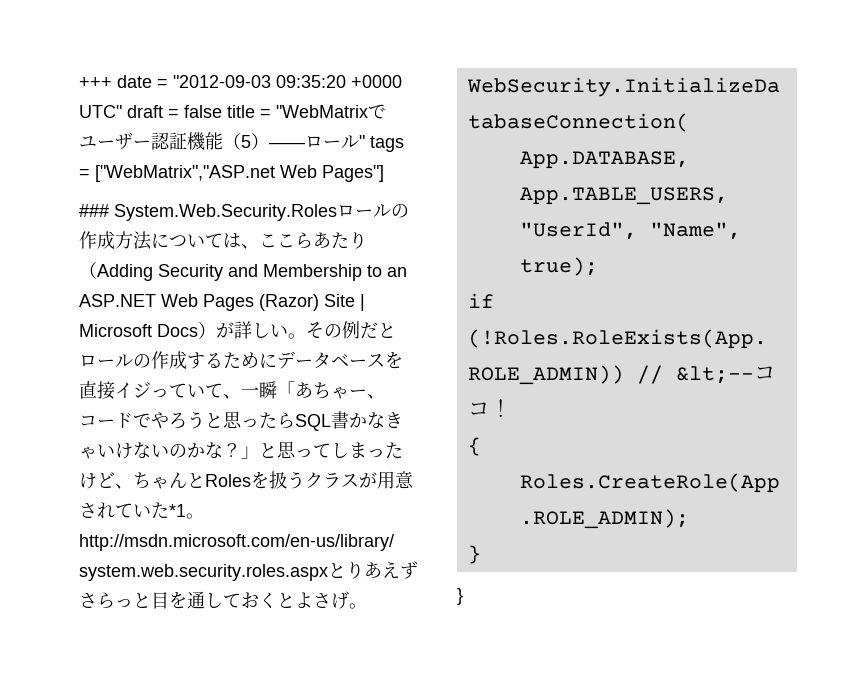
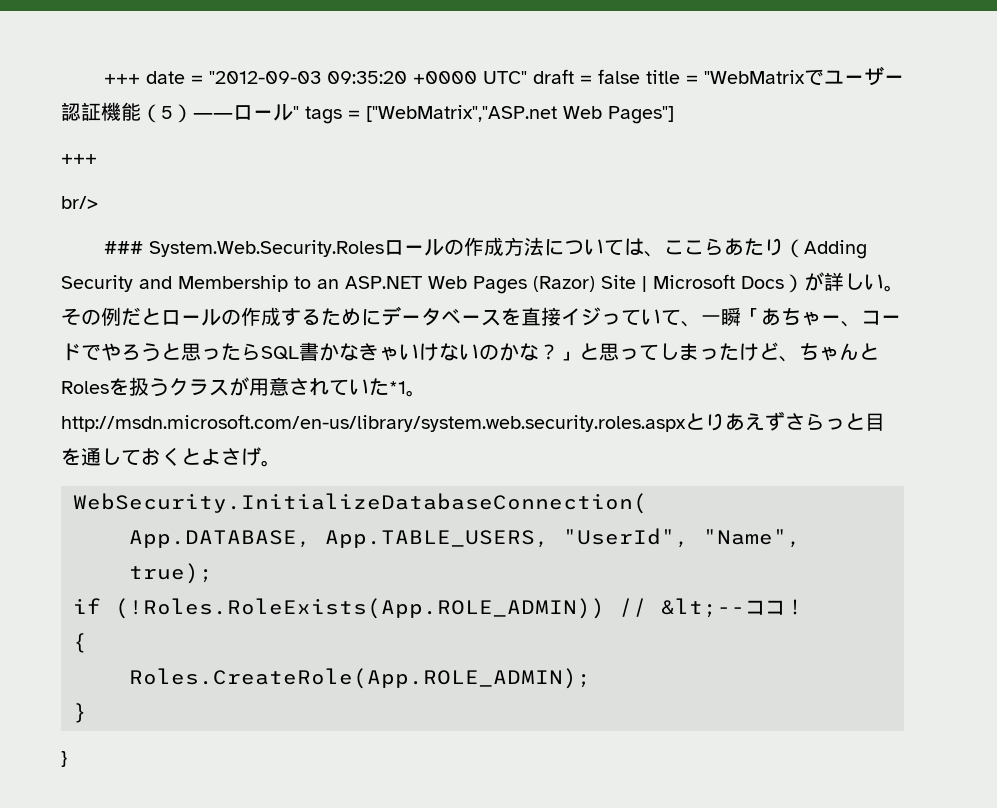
  +++ date = "2012-09-03 09:35:20 +0000 UTC" draft = false title = "WebMatrixでユーザー認証機能（5）――ロール" tags = ["WebMatrix","ASP.net Web Pages"]
+ +++
+ br/>

